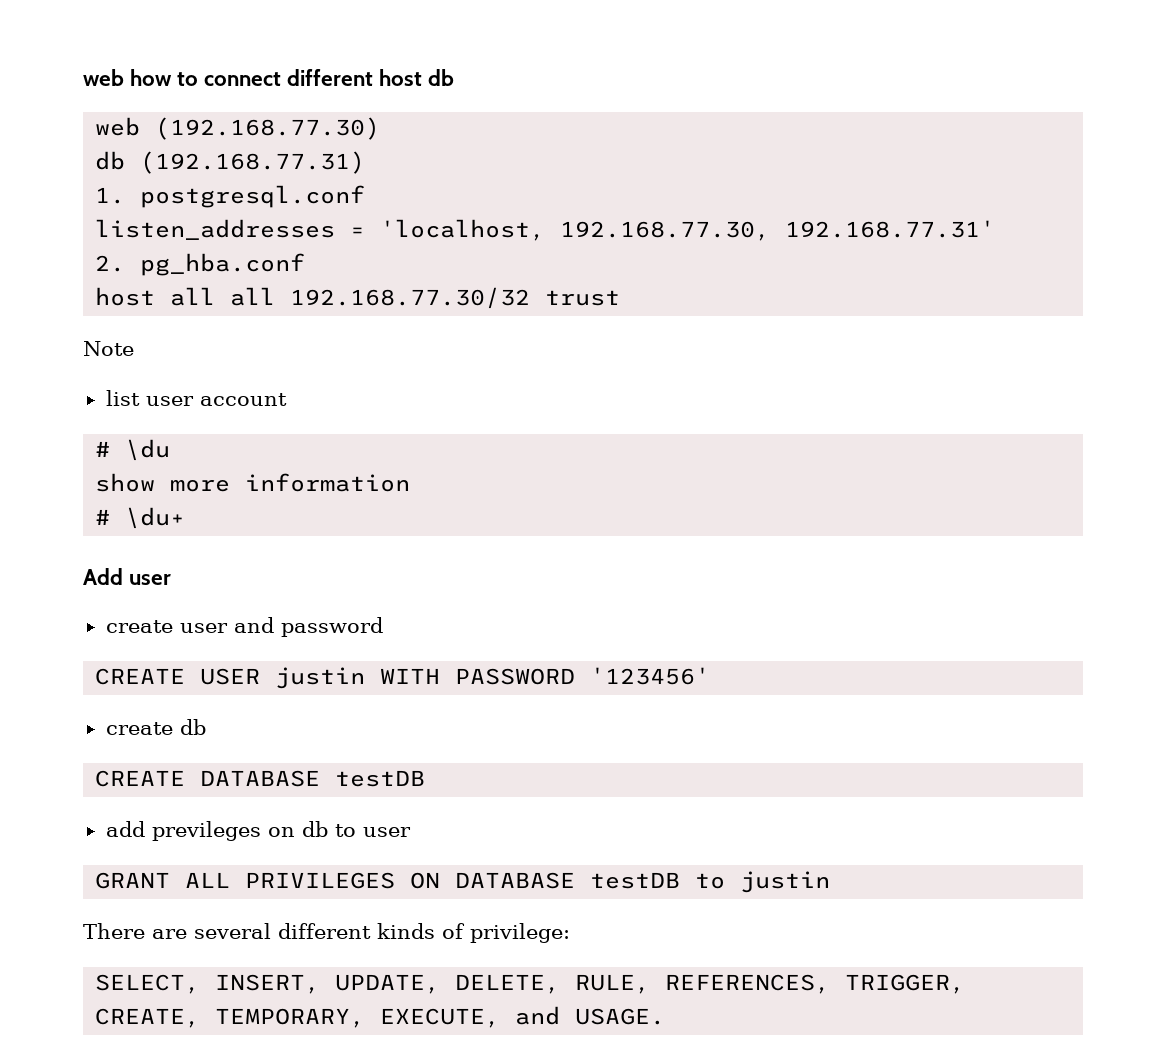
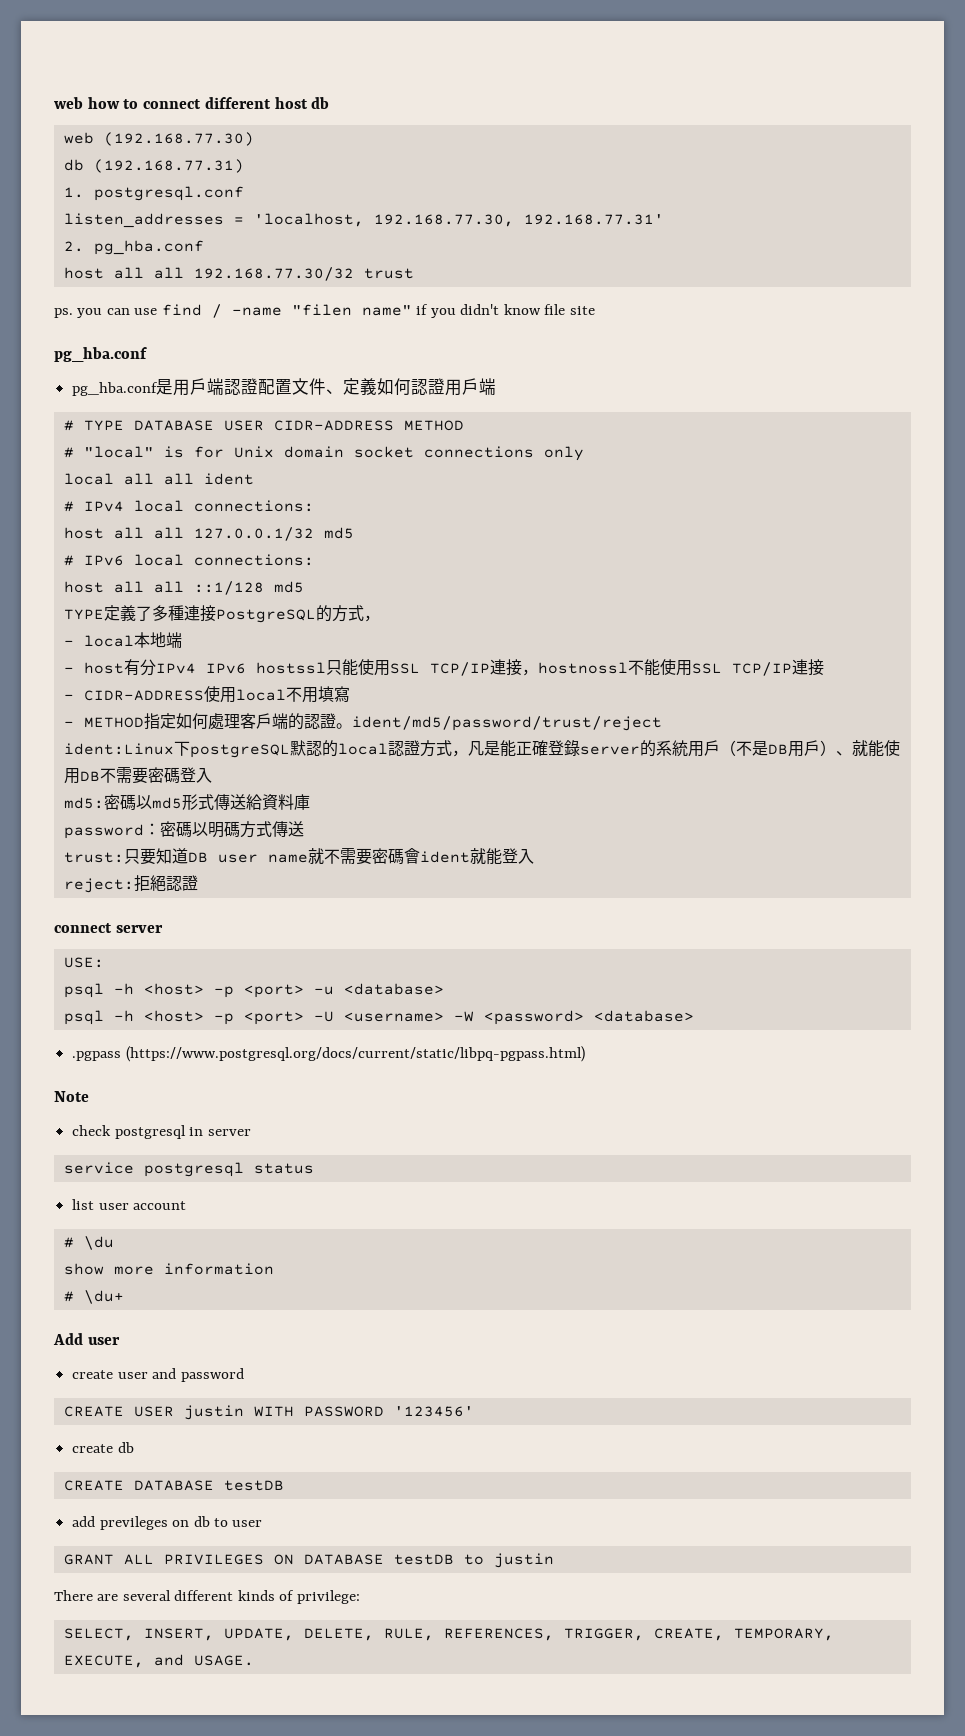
+ ps. you can use find / -name "filen name" if you didn't know file site
+ pg_hba.conf
+ pg_hba.conf是用戶端認證配置文件、定義如何認證用戶端
+ # TYPE DATABASE USER CIDR-ADDRESS METHOD
+ # "local" is for Unix domain socket connections only
+ local all all ident
+ # IPv4 local connections:
+ host all all 127.0.0.1/32 md5
+ # IPv6 local connections:
+ host all all ::1/128 md5
+ TYPE定義了多種連接PostgreSQL的方式，
+ - local本地端
+ - host有分IPv4 IPv6 hostssl只能使用SSL TCP/IP連接，hostnossl不能使用SSL TCP/IP連接
+ - CIDR-ADDRESS使用local不用填寫
+ - METHOD指定如何處理客戶端的認證。ident/md5/password/trust/reject
+ ident:Linux下postgreSQL默認的local認證方式，凡是能正確登錄server的系統用戶（不是DB用戶）、就能使用DB不需要密碼登入
+ md5:密碼以md5形式傳送給資料庫
+ password：密碼以明碼方式傳送
+ trust:只要知道DB user name就不需要密碼會ident就能登入
+ reject:拒絕認證
+ connect server
+ USE:
+ psql -h <host> -p <port> -u <database>
+ psql -h <host> -p <port> -U <username> -W <password> <database>
+ .pgpass (https://www.postgresql.org/docs/current/static/libpq-pgpass.html)
  Note
+ check postgresql in server
+ service postgresql status

